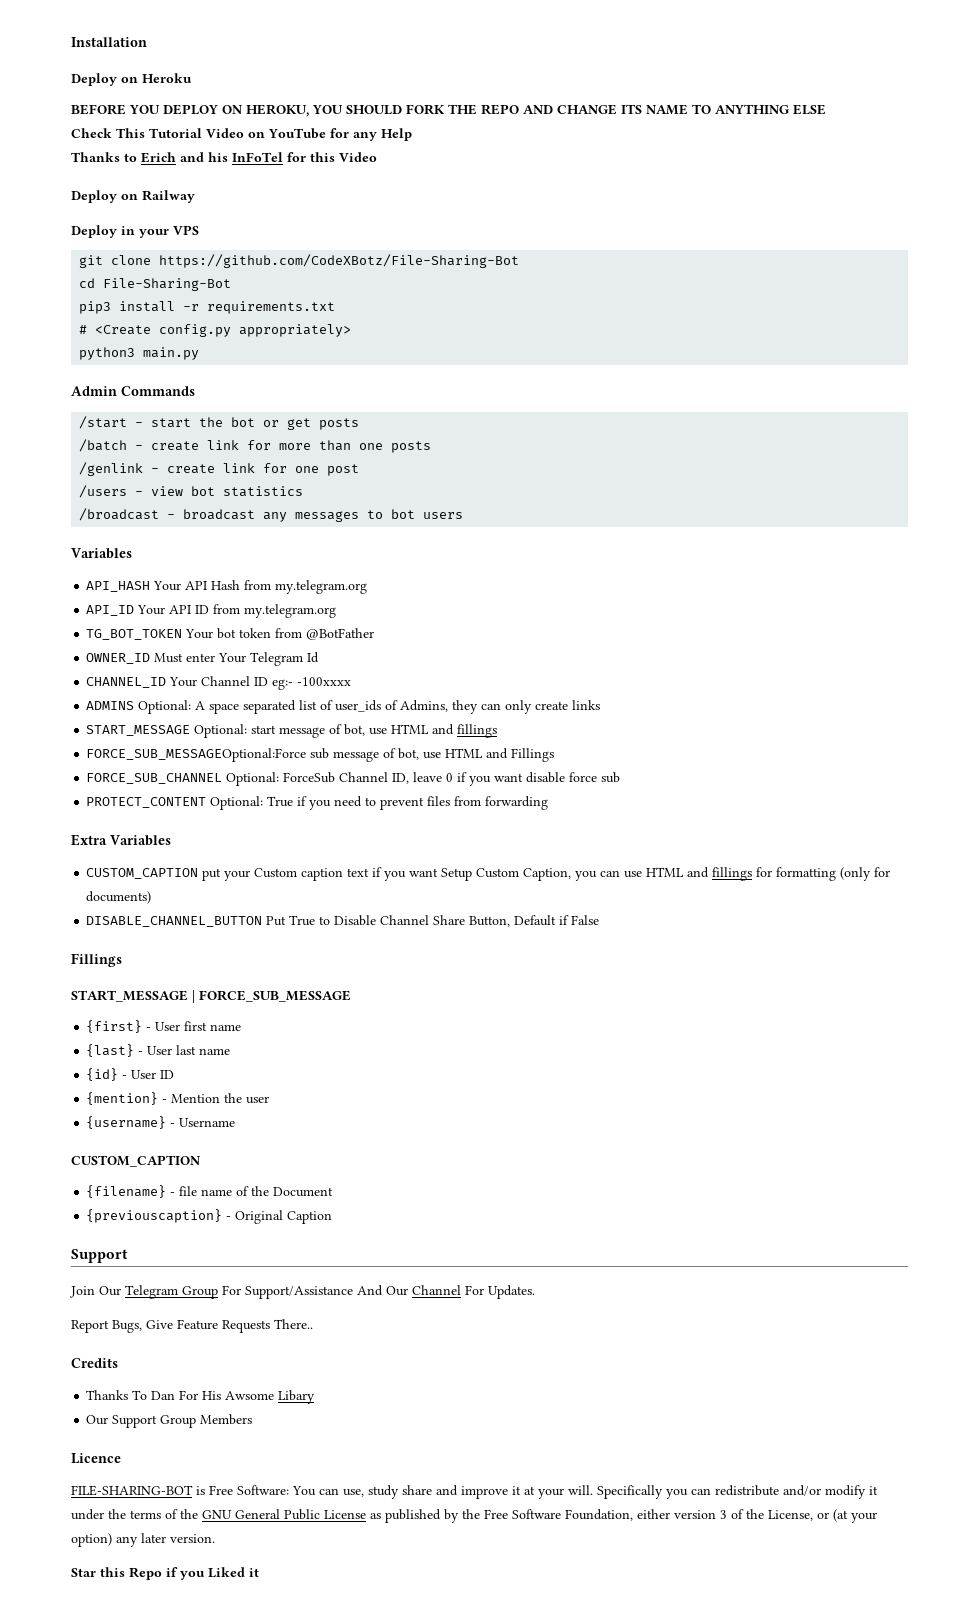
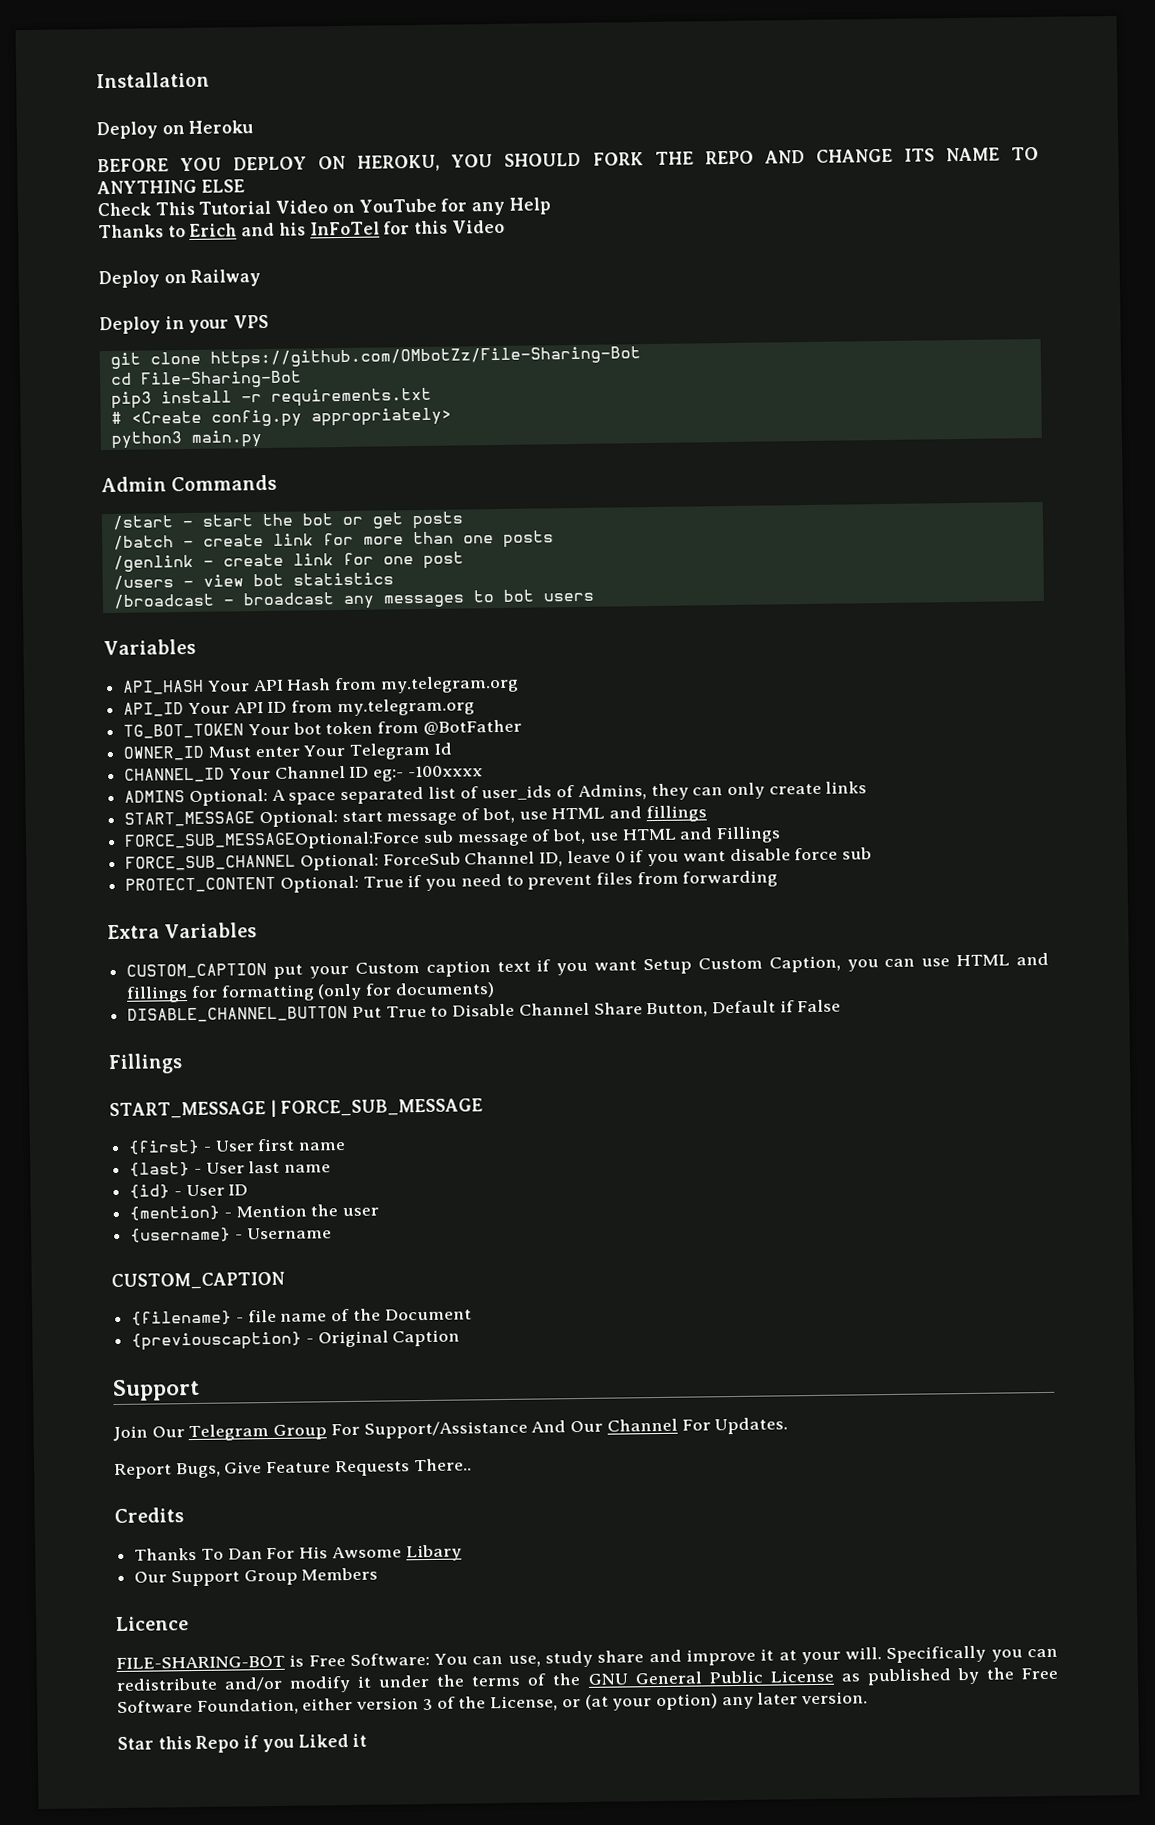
- git clone https://github.com/CodeXBotz/File-Sharing-Bot
+ git clone https://github.com/OMbotZz/File-Sharing-Bot

